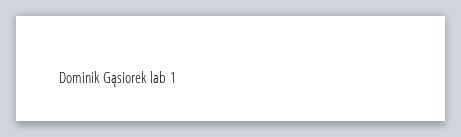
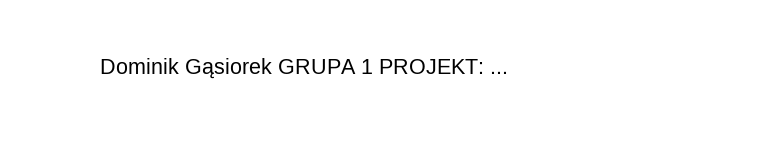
- Dominik Gąsiorek lab 1
+ Dominik Gąsiorek GRUPA 1 PROJEKT: ...

